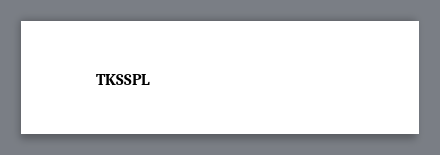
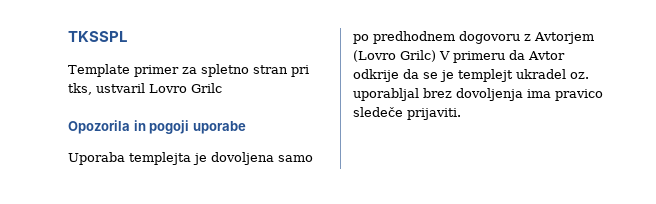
+ Template primer za spletno stran pri tks, ustvaril Lovro Grilc
+ Opozorila in pogoji uporabe
+ Uporaba templejta je dovoljena samo po predhodnem dogovoru z Avtorjem (Lovro Grilc) V primeru da Avtor odkrije da se je templejt ukradel oz. uporabljal brez dovoljenja ima pravico sledeče prijaviti.

